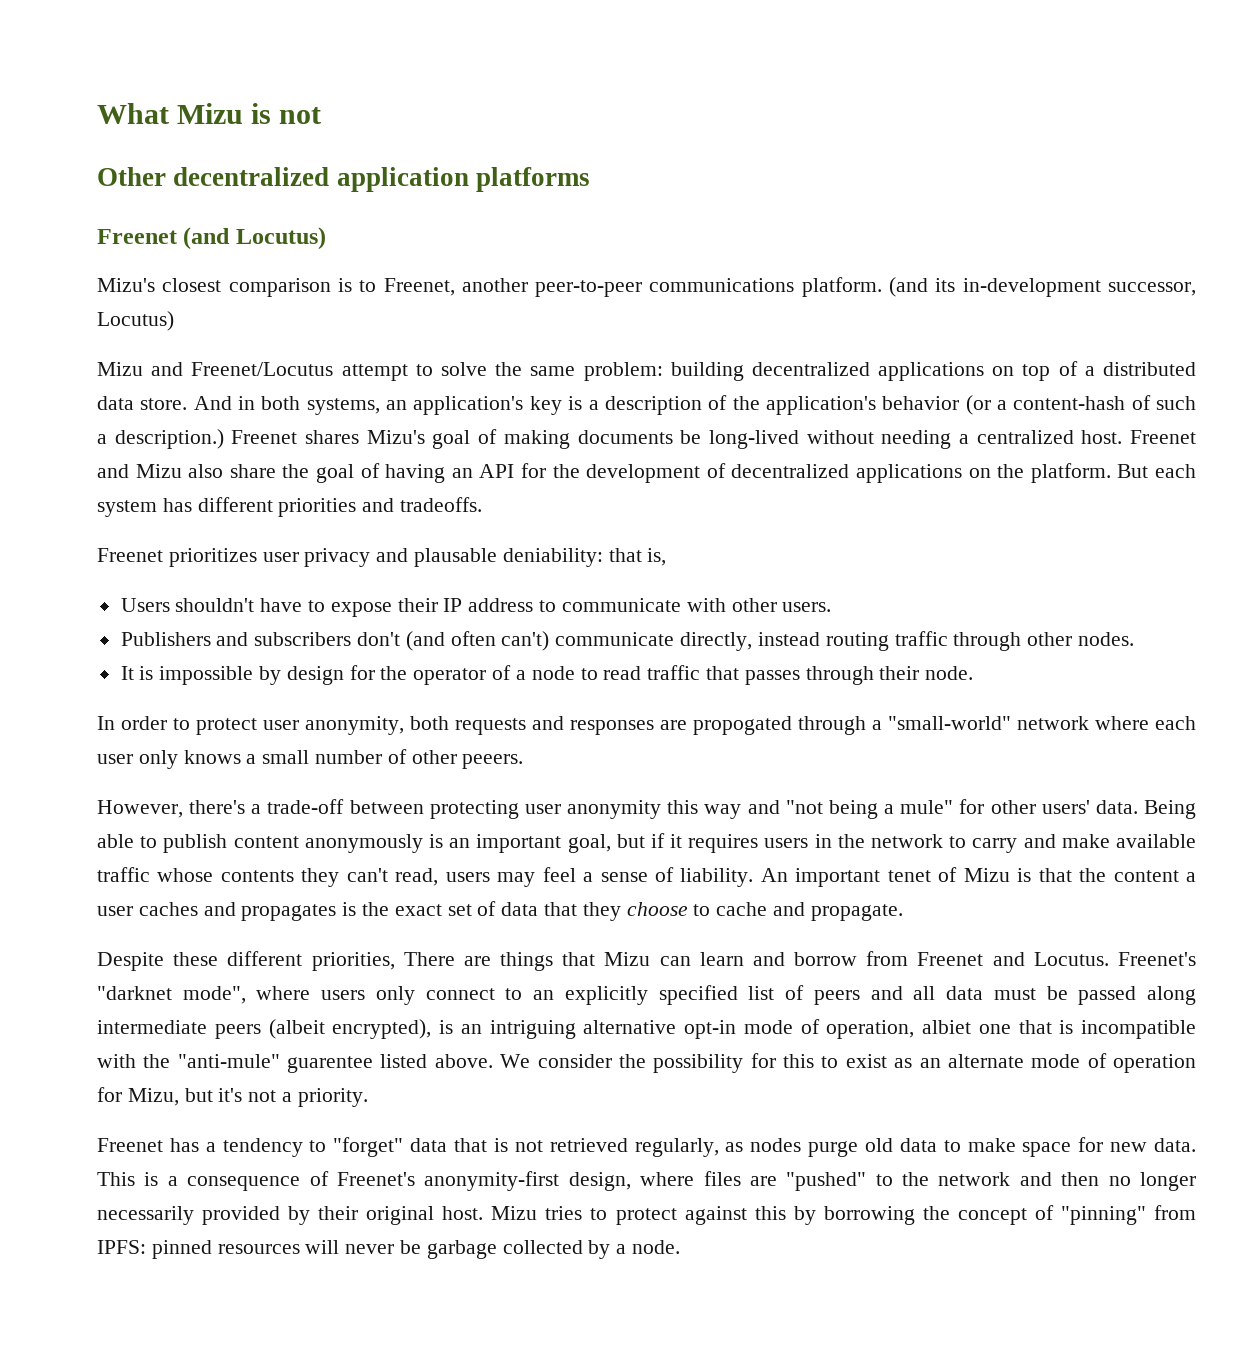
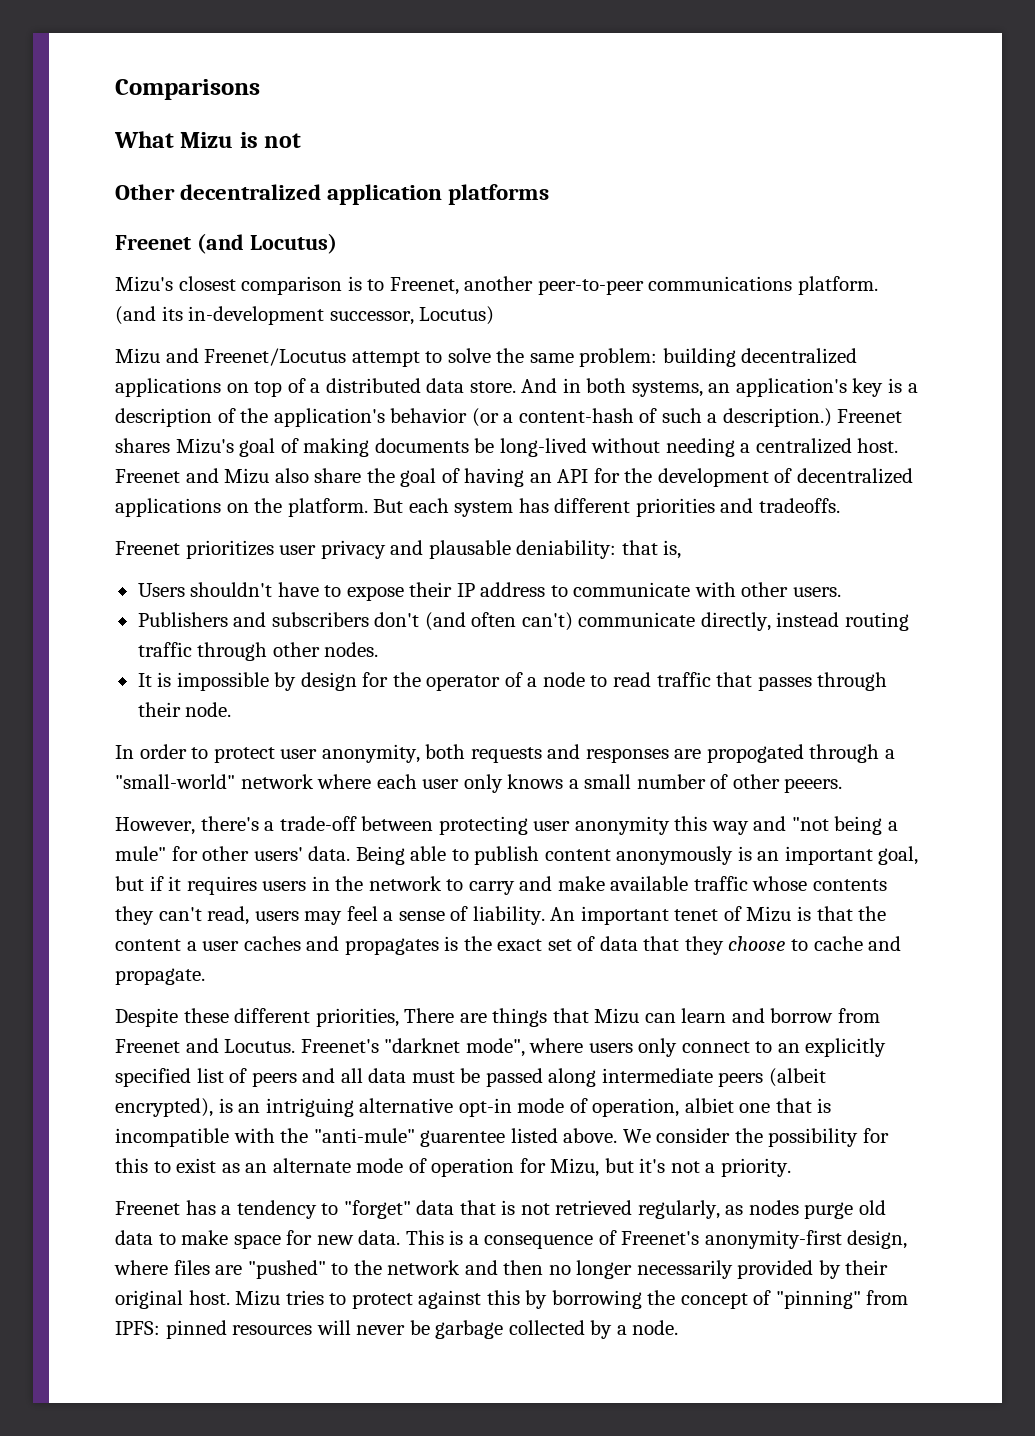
+ Comparisons

